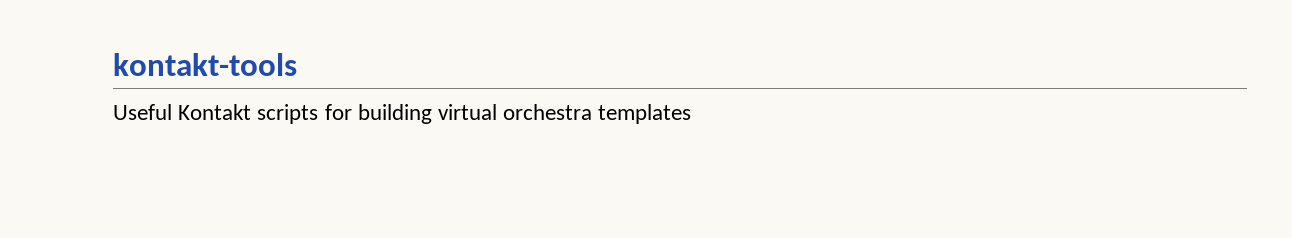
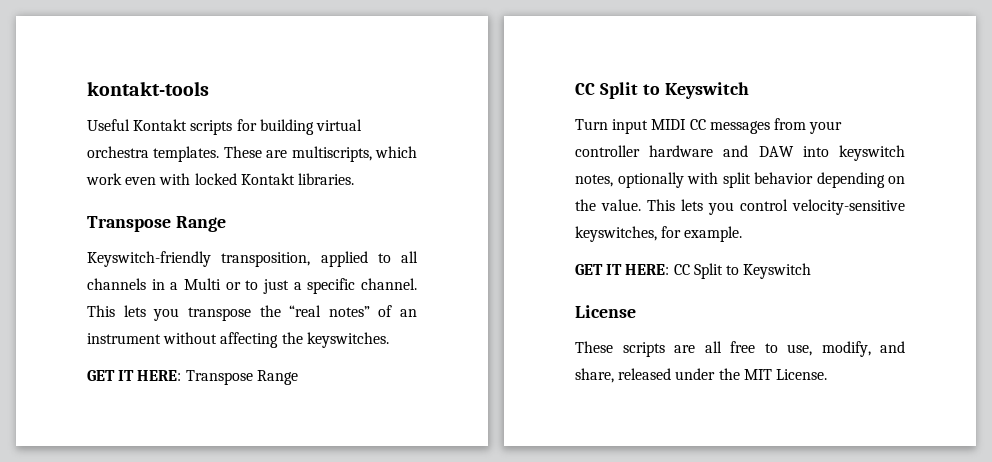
- Useful Kontakt scripts for building virtual orchestra templates
+ Useful Kontakt scripts for building virtual orchestra templates. These are multiscripts, which work even with locked Kontakt libraries.
+ Transpose Range
+ Keyswitch-friendly transposition, applied to all channels in a Multi or to just a specific channel. This lets you transpose the “real notes” of an instrument without affecting the keyswitches.
+ GET IT HERE: Transpose Range
+ CC Split to Keyswitch
+ Turn input MIDI CC messages from your controller hardware and DAW into keyswitch notes, optionally with split behavior depending on the value. This lets you control velocity-sensitive keyswitches, for example.
+ GET IT HERE: CC Split to Keyswitch
+ License
+ These scripts are all free to use, modify, and share, released under the MIT License.

